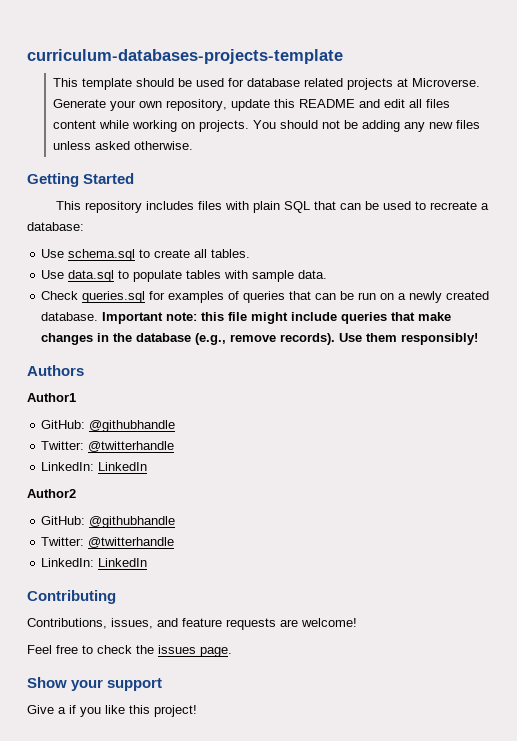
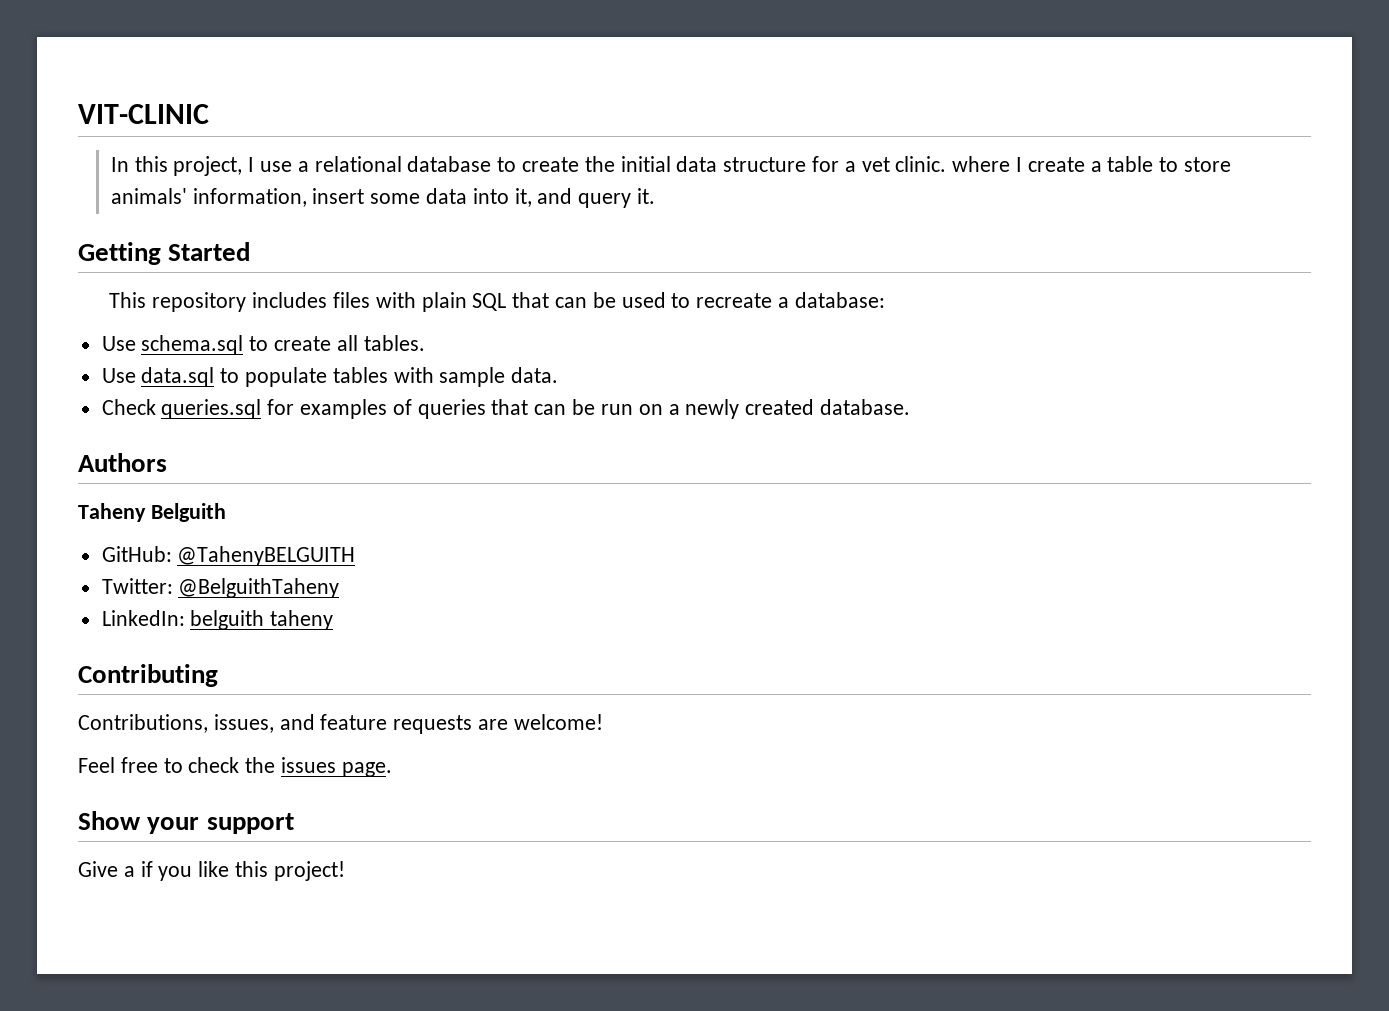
- curriculum-databases-projects-template
- This template should be used for database related projects at Microverse. Generate your own repository, update this README and edit all files content while working on projects. You should not be adding any new files unless asked otherwise.
+ VIT-CLINIC
+ In this project, I use a relational database to create the initial data structure for a vet clinic. where I create a table to store animals' information, insert some data into it, and query it.
- Important note: this file might include queries that make changes in the database (e.g., remove records). Use them responsibly!
- Author1
- GitHub: @githubhandle
- Twitter: @twitterhandle
- LinkedIn: LinkedIn
- Author2
- GitHub: @githubhandle
- Twitter: @twitterhandle
- LinkedIn: LinkedIn
+ Taheny Belguith
+ GitHub: @TahenyBELGUITH
+ Twitter: @BelguithTaheny
+ LinkedIn: belguith taheny

